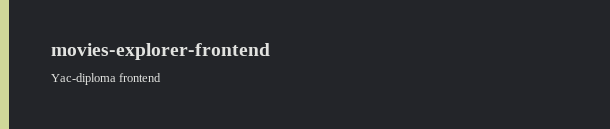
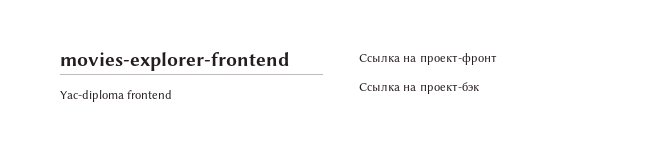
+ Ссылка на проект-фронт
+ Ссылка на проект-бэк

